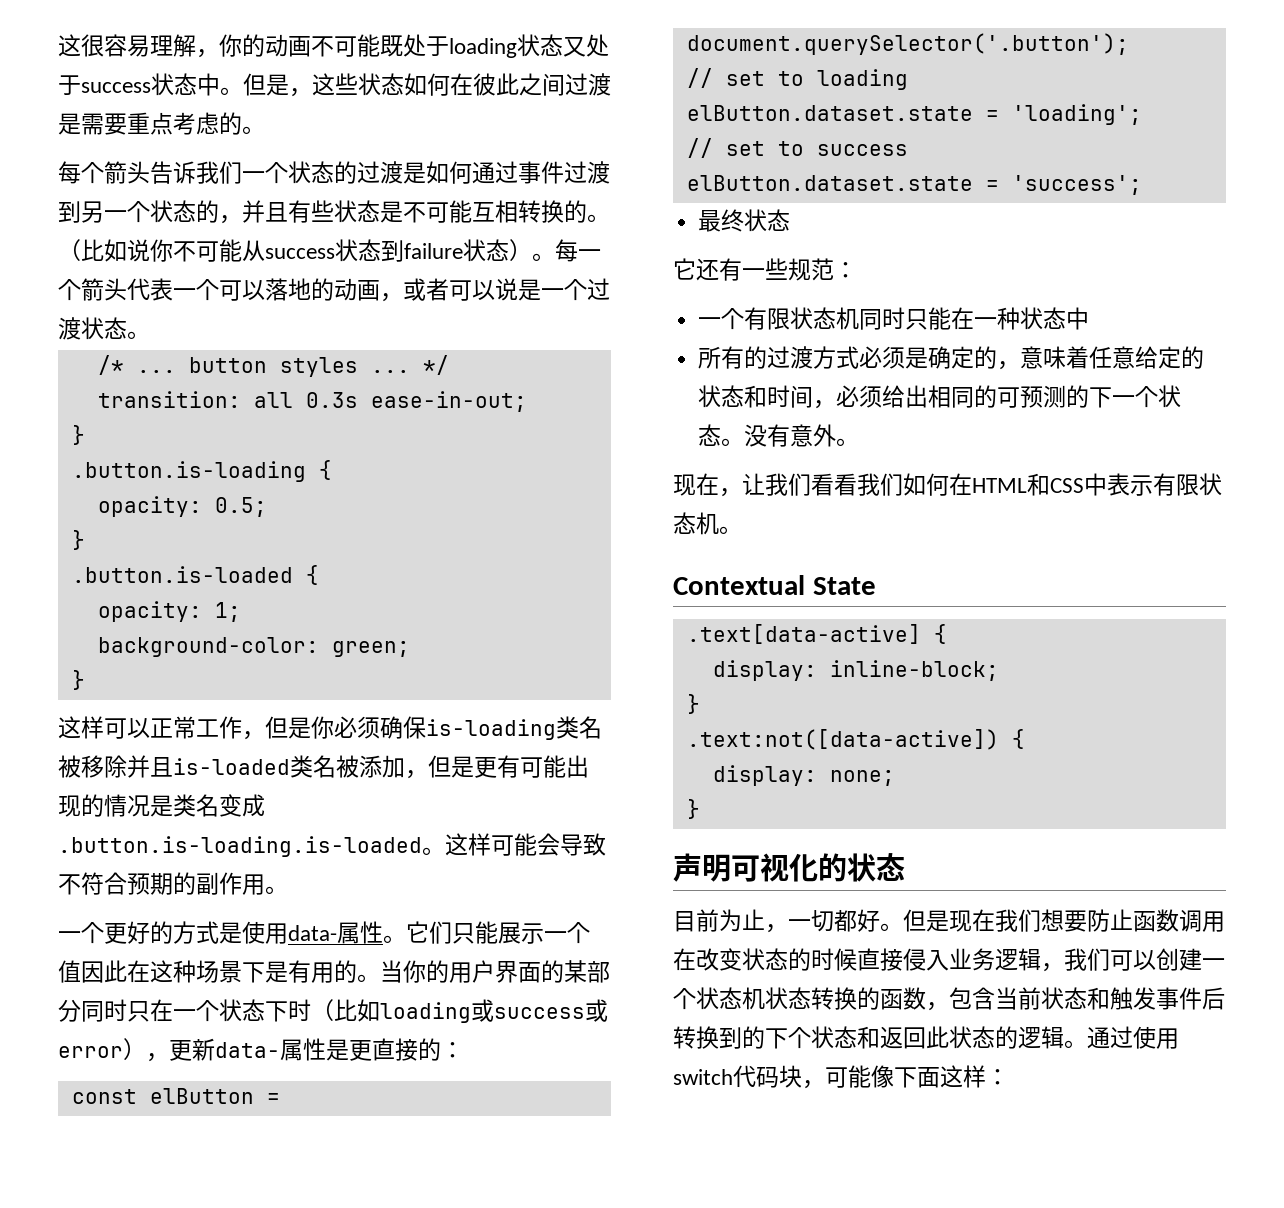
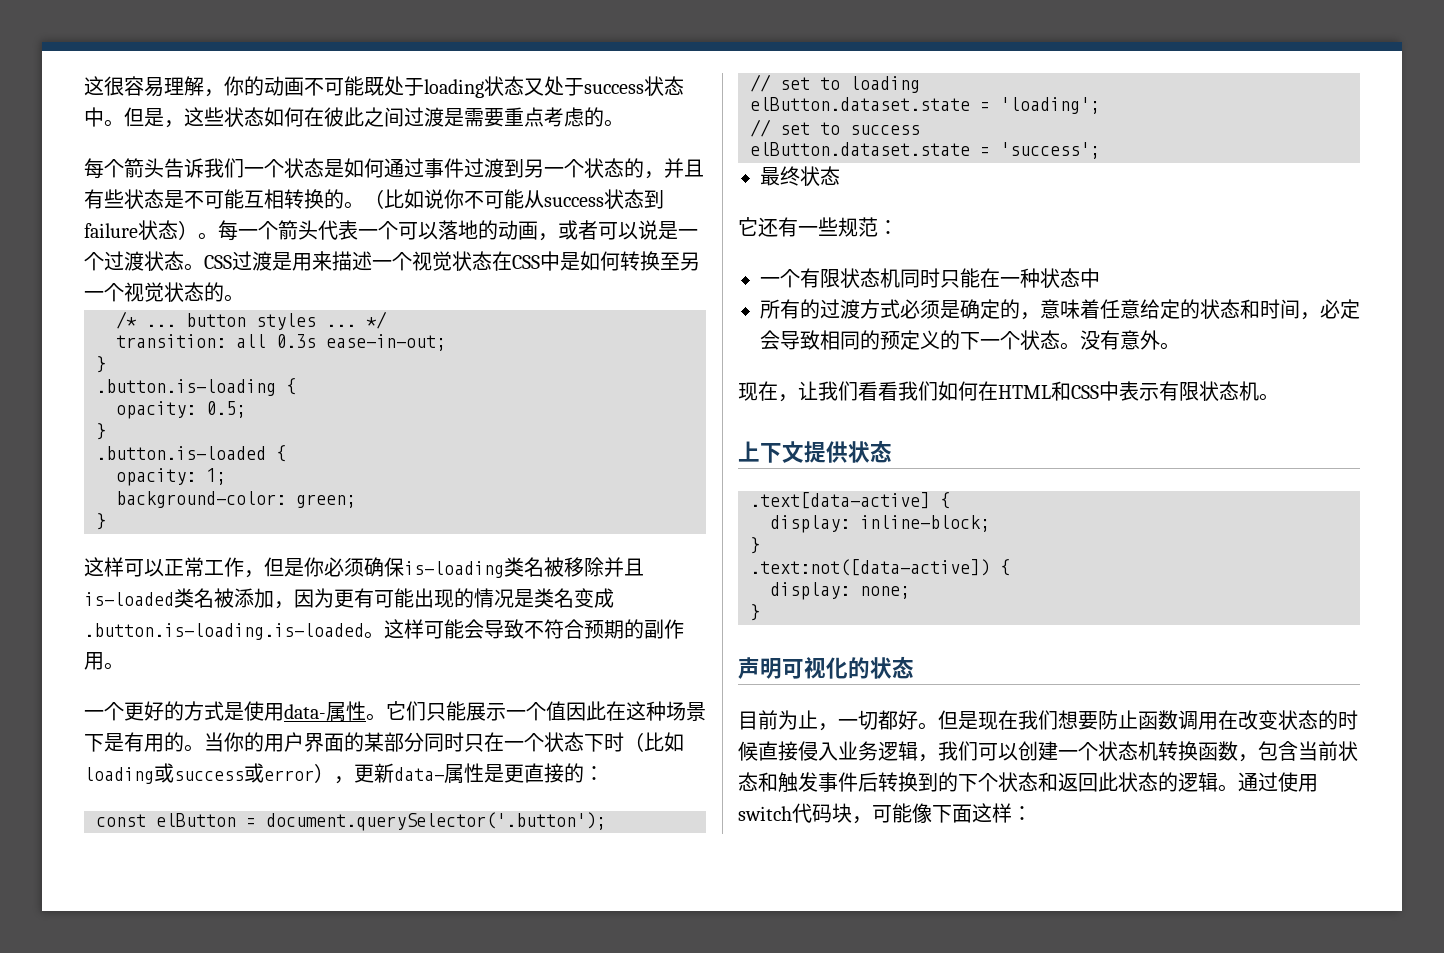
- 每个箭头告诉我们一个状态的过渡是如何通过事件过渡到另一个状态的，并且有些状态是不可能互相转换的。
+ 每个箭头告诉我们一个状态是如何通过事件过渡到另一个状态的，并且有些状态是不可能互相转换的。
+ CSS过渡是用来描述一个视觉状态在CSS中是如何转换至另一个视觉状态的。
- 这样可以正常工作，但是你必须确保is-loading类名被移除并且is-loaded类名被添加，但是更有可能出现的情况是类名变成.button.is-loading.is-loaded。
+ 这样可以正常工作，但是你必须确保is-loading类名被移除并且is-loaded类名被添加，因为更有可能出现的情况是类名变成.button.is-loading.is-loaded。
- 所有的过渡方式必须是确定的，意味着任意给定的状态和时间，必须给出相同的可预测的下一个状态。
+ 所有的过渡方式必须是确定的，意味着任意给定的状态和时间，必定会导致相同的预定义的下一个状态。
- Contextual State
+ 上下文提供状态
- 但是现在我们想要防止函数调用在改变状态的时候直接侵入业务逻辑，我们可以创建一个状态机状态转换的函数，包含当前状态和触发事件后转换到的下个状态和返回此状态的逻辑。
+ 但是现在我们想要防止函数调用在改变状态的时候直接侵入业务逻辑，我们可以创建一个状态机转换函数，包含当前状态和触发事件后转换到的下个状态和返回此状态的逻辑。

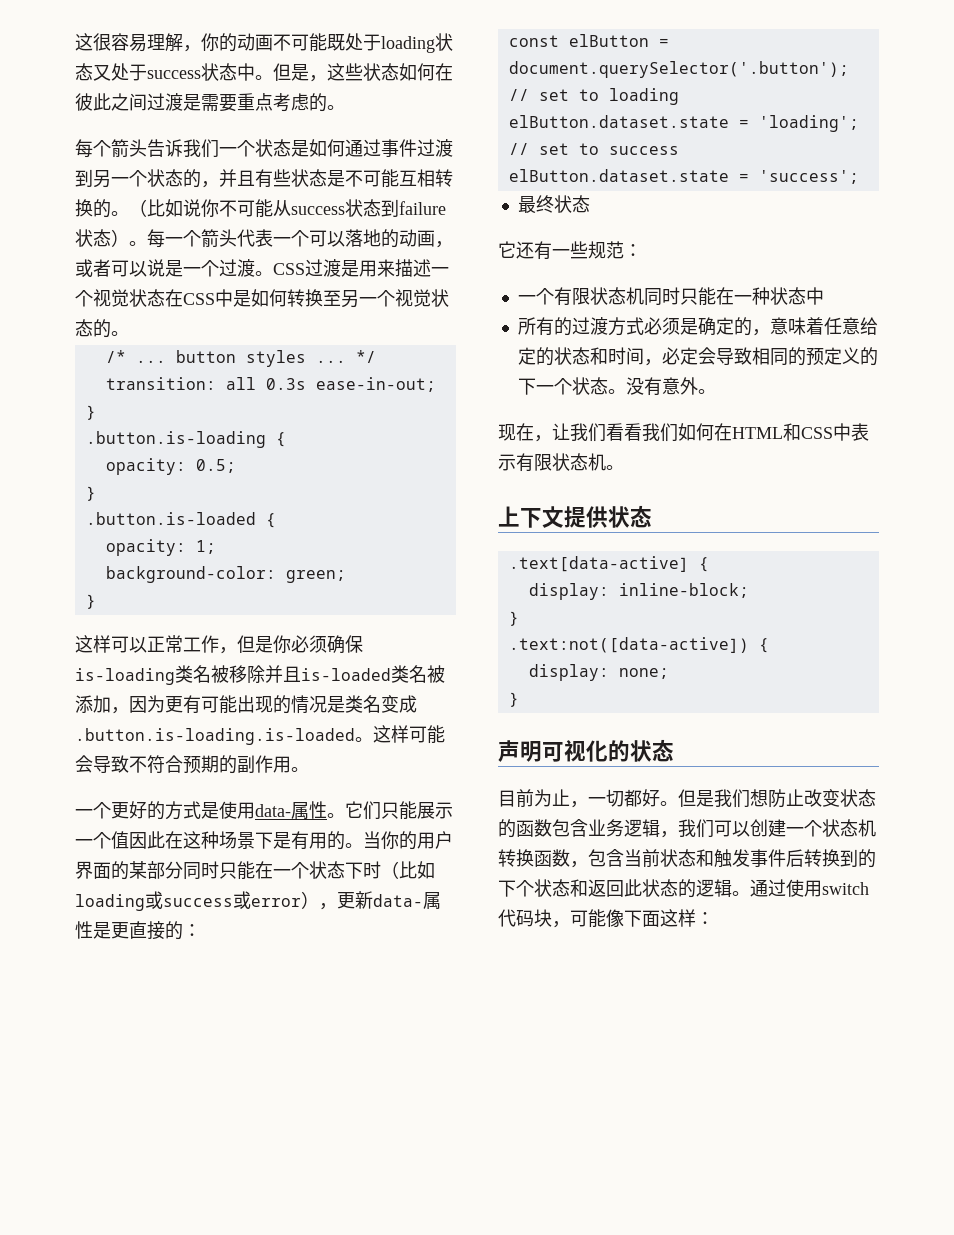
- 每一个箭头代表一个可以落地的动画，或者可以说是一个过渡状态。
+ 每一个箭头代表一个可以落地的动画，或者可以说是一个过渡。
- 当你的用户界面的某部分同时只在一个状态下时（比如loading或success或error），更新data-属性是更直接的：
+ 当你的用户界面的某部分同时只能在一个状态下时（比如loading或success或error），更新data-属性是更直接的：
- 但是现在我们想要防止函数调用在改变状态的时候直接侵入业务逻辑，我们可以创建一个状态机转换函数，包含当前状态和触发事件后转换到的下个状态和返回此状态的逻辑。
+ 但是我们想防止改变状态的函数包含业务逻辑，我们可以创建一个状态机转换函数，包含当前状态和触发事件后转换到的下个状态和返回此状态的逻辑。

